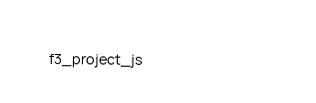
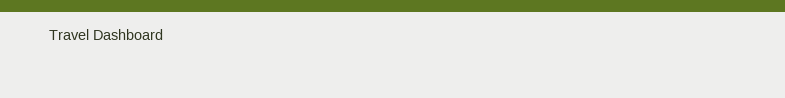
- f3_project_js
+ Travel Dashboard

